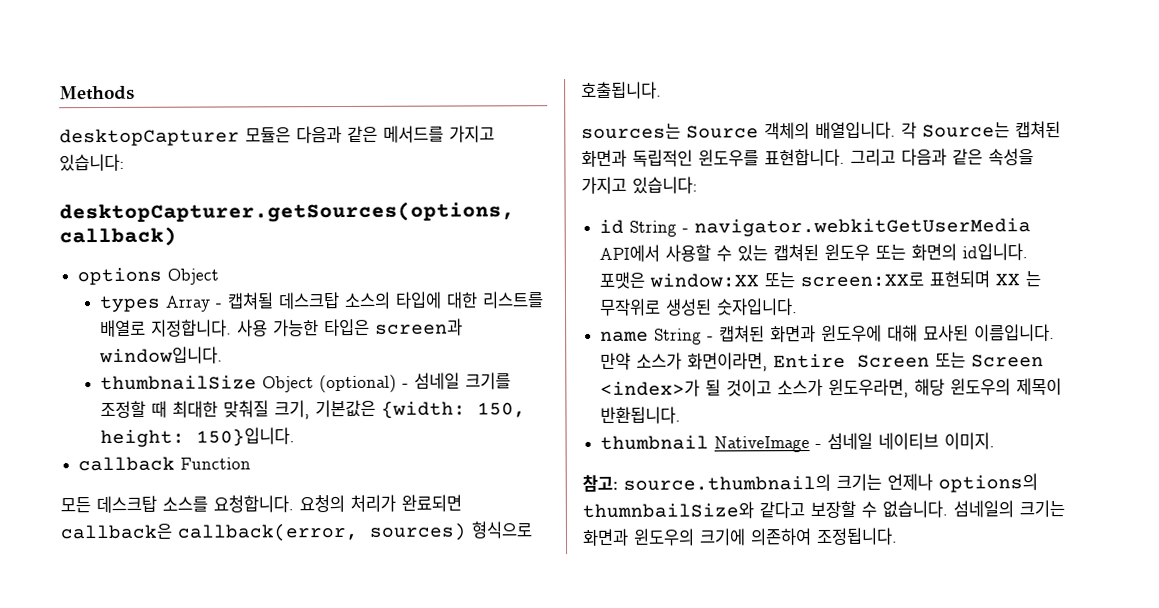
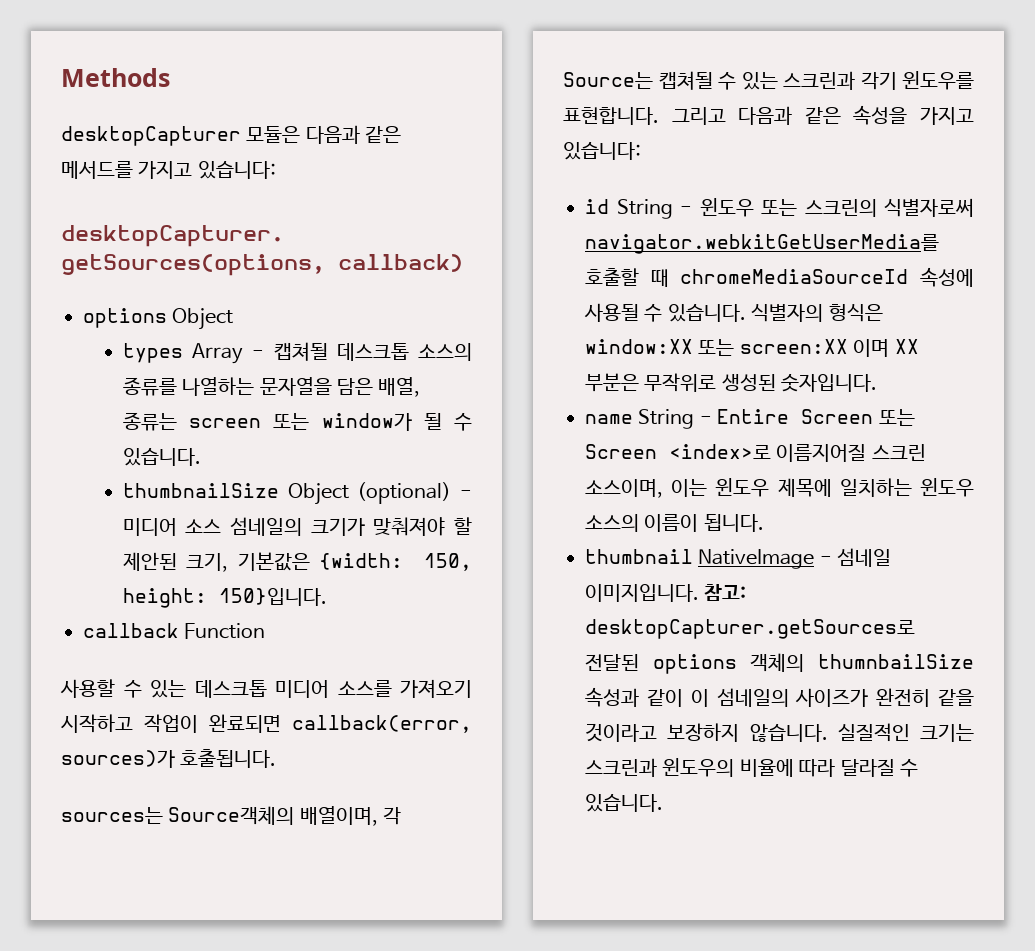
- types Array - 캡쳐될 데스크탑 소스의 타입에 대한 리스트를 배열로 지정합니다. 사용 가능한 타입은 screen과 window입니다.
- thumbnailSize Object (optional) - 섬네일 크기를 조정할 때 최대한 맞춰질 크기, 기본값은 {width: 150, height: 150}입니다.
+ types Array - 캡쳐될 데스크톱 소스의 종류를 나열하는 문자열을 담은 배열, 종류는 screen 또는 window가 될 수 있습니다.
+ thumbnailSize Object (optional) - 미디어 소스 섬네일의 크기가 맞춰져야 할 제안된 크기, 기본값은 {width: 150, height: 150}입니다.
- 모든 데스크탑 소스를 요청합니다. 요청의 처리가 완료되면 callback은 callback(error, sources) 형식으로 호출됩니다.
- sources는 Source 객체의 배열입니다. 각 Source는 캡쳐된 화면과 독립적인 윈도우를 표현합니다.
+ 사용할 수 있는 데스크톱 미디어 소스를 가져오기 시작하고 작업이 완료되면 callback(error, sources)가 호출됩니다.
+ sources는 Source객체의 배열이며, 각 Source는 캡쳐될 수 있는 스크린과 각기 윈도우를 표현합니다.
- id String - navigator.webkitGetUserMedia API에서 사용할 수 있는 캡쳐된 윈도우 또는 화면의 id입니다. 포맷은 window:XX 또는 screen:XX로 표현되며 XX 는 무작위로 생성된 숫자입니다.
+ id String - 윈도우 또는 스크린의 식별자로써 navigator.webkitGetUserMedia를 호출할 때 chromeMediaSourceId 속성에 사용될 수 있습니다. 식별자의 형식은 window:XX 또는 screen:XX 이며 XX 부분은 무작위로 생성된 숫자입니다.
- name String - 캡쳐된 화면과 윈도우에 대해 묘사된 이름입니다. 만약 소스가 화면이라면, Entire Screen 또는 Screen <index>가 될 것이고 소스가 윈도우라면, 해당 윈도우의 제목이 반환됩니다.
- thumbnail NativeImage - 섬네일 네이티브 이미지.
- 참고: source.thumbnail의 크기는 언제나 options의 thumnbailSize와 같다고 보장할 수 없습니다. 섬네일의 크기는 화면과 윈도우의 크기에 의존하여 조정됩니다.
+ name String - Entire Screen 또는 Screen <index>로 이름지어질 스크린 소스이며, 이는 윈도우 제목에 일치하는 윈도우 소스의 이름이 됩니다.
+ thumbnail NativeImage - 섬네일 이미지입니다. 참고: desktopCapturer.getSources로 전달된 options 객체의 thumnbailSize 속성과 같이 이 섬네일의 사이즈가 완전히 같을 것이라고 보장하지 않습니다. 실질적인 크기는 스크린과 윈도우의 비율에 따라 달라질 수 있습니다.

